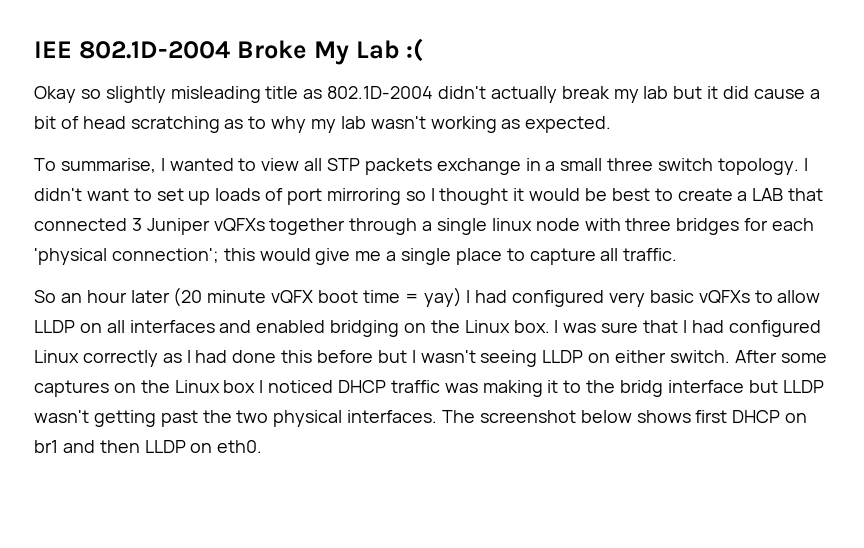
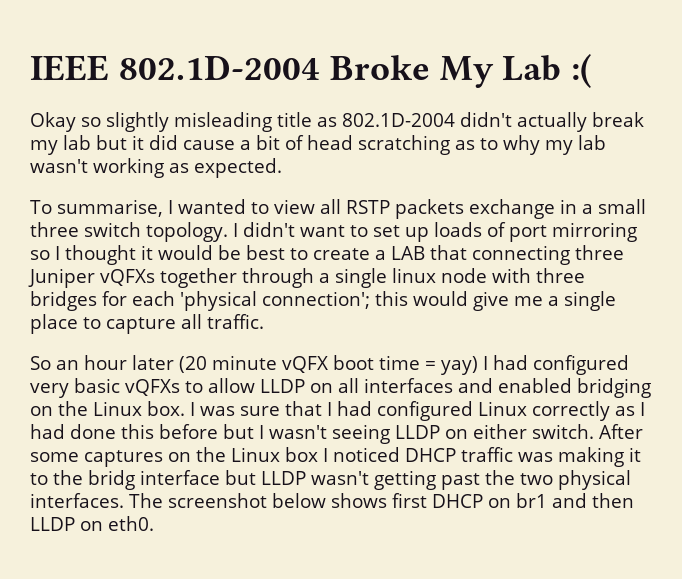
- IEE 802.1D-2004 Broke My Lab :(
+ IEEE 802.1D-2004 Broke My Lab :(
- To summarise, I wanted to view all STP packets exchange in a small three switch topology.
+ To summarise, I wanted to view all RSTP packets exchange in a small three switch topology.
- I didn't want to set up loads of port mirroring so I thought it would be best to create a LAB that connected 3 Juniper vQFXs together through a single linux node with three bridges for each 'physical connection'; this would give me a single place to capture all traffic.
+ I didn't want to set up loads of port mirroring so I thought it would be best to create a LAB that connecting three Juniper vQFXs together through a single linux node with three bridges for each 'physical connection'; this would give me a single place to capture all traffic.

